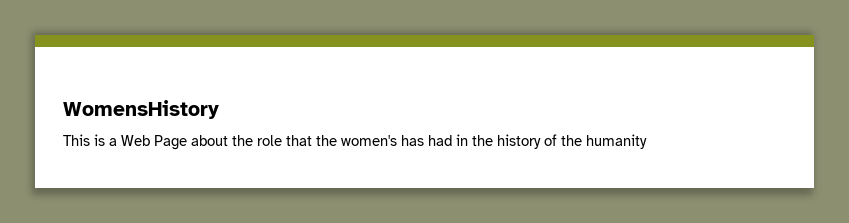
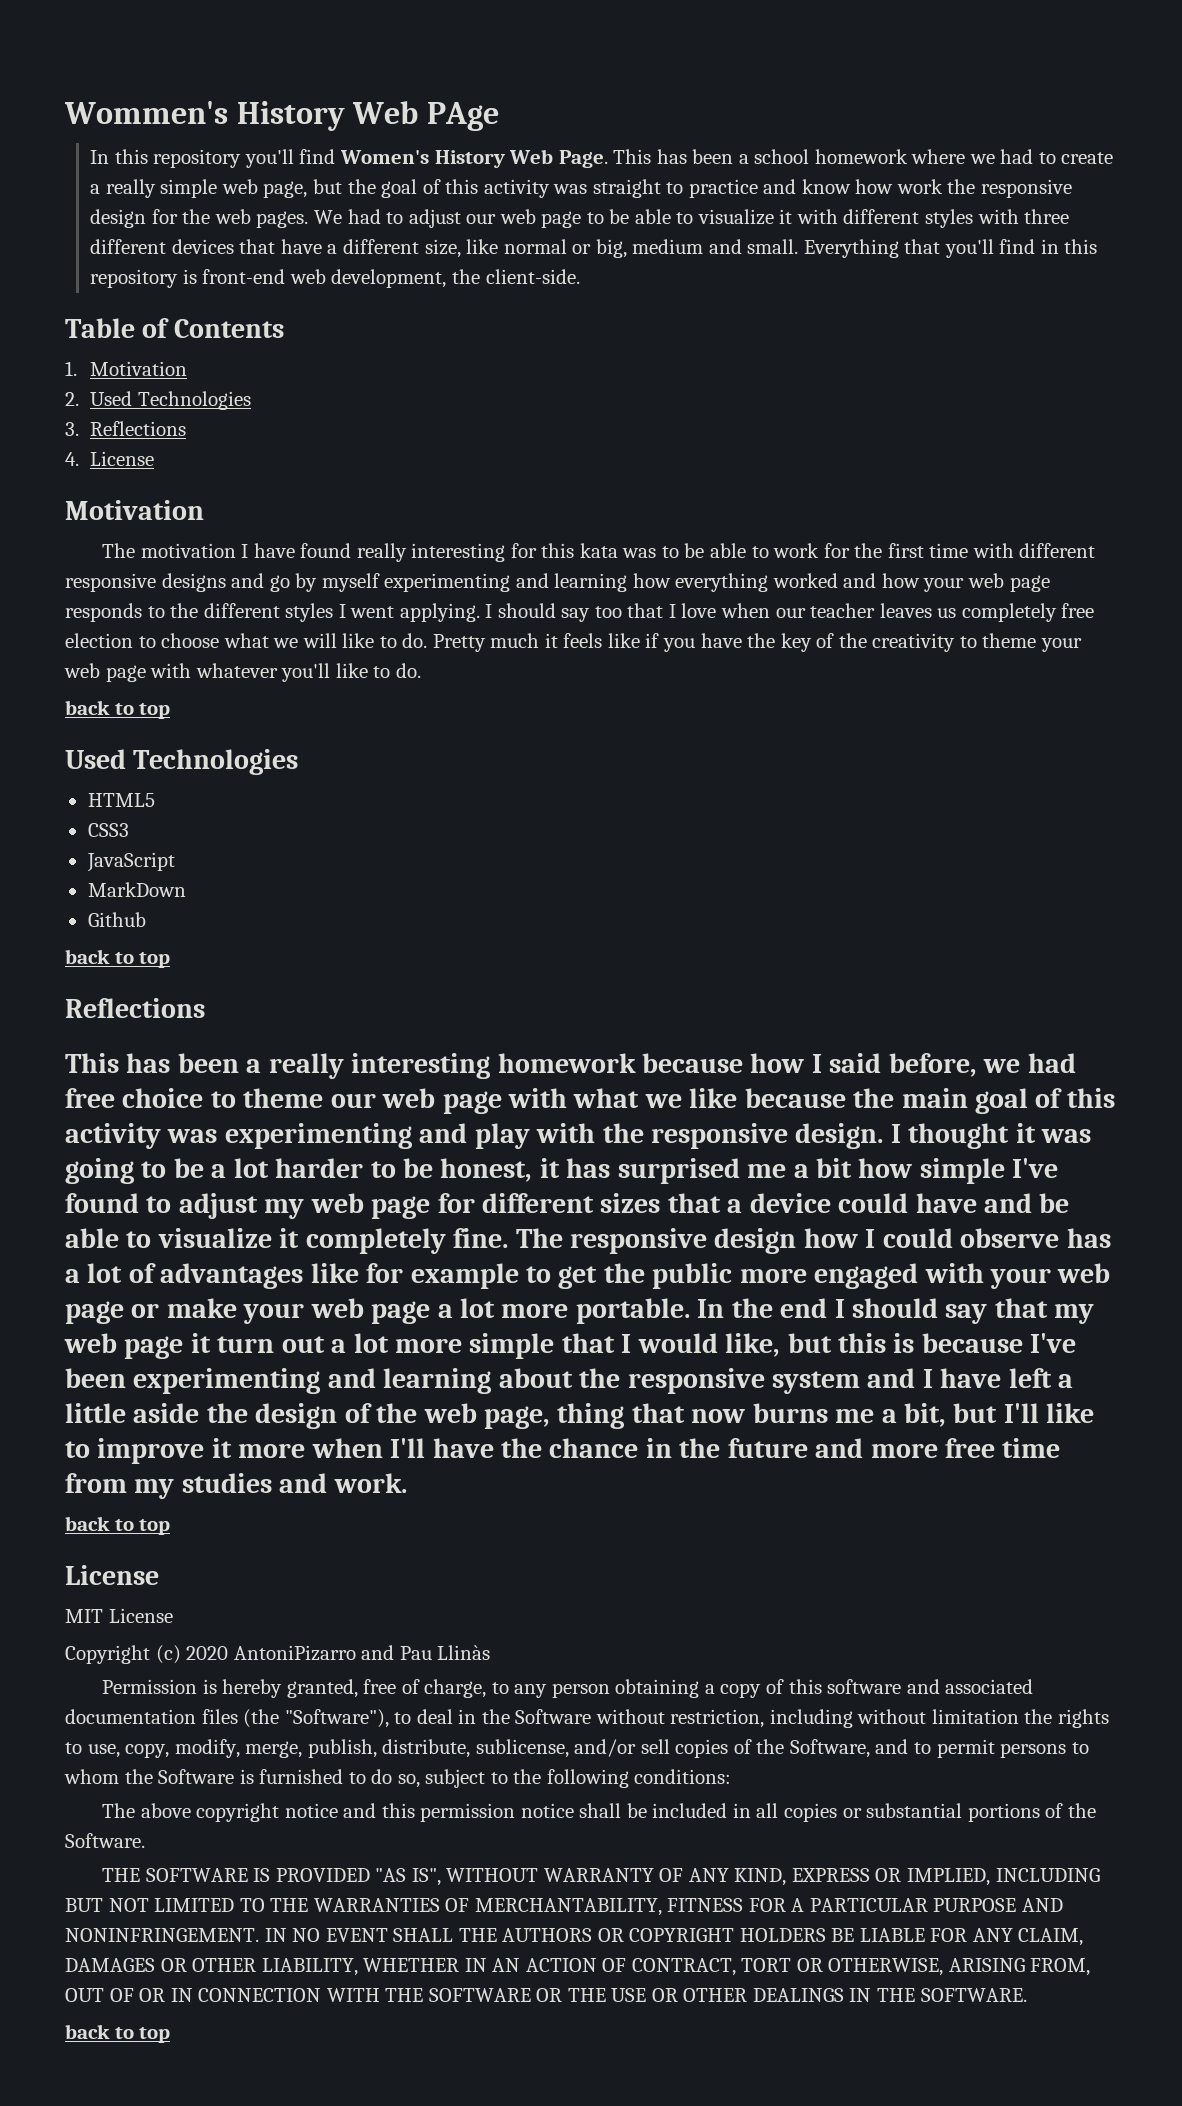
- WomensHistory
- This is a Web Page about the role that the women's has had in the history of the humanity
+ Wommen's History Web PAge
+ In this repository you'll find Women's History Web Page. This has been a school homework where we had to create a really simple web page, but the goal of this activity was straight to practice and know how work the responsive design for the web pages. We had to adjust our web page to be able to visualize it with different styles with three different devices that have a different size, like normal or big, medium and small. Everything that you'll find in this repository is front-end web development, the client-side.
+ Table of Contents
+ 1. Motivation
+ 2. Used Technologies
+ 3. Reflections
+ 4. License
+ Motivation
+ The motivation I have found really interesting for this kata was to be able to work for the first time with different responsive designs and go by myself experimenting and learning how everything worked and how your web page responds to the different styles I went applying. I should say too that I love when our teacher leaves us completely free election to choose what we will like to do. Pretty much it feels like if you have the key of the creativity to theme your web page with whatever you'll like to do.
+ back to top
+ Used Technologies
+ HTML5
+ CSS3
+ JavaScript
+ MarkDown
+ Github
+ back to top
+ Reflections
+ This has been a really interesting homework because how I said before, we had free choice to theme our web page with what we like because the main goal of this activity was experimenting and play with the responsive design. I thought it was going to be a lot harder to be honest, it has surprised me a bit how simple I've found to adjust my web page for different sizes that a device could have and be able to visualize it completely fine. The responsive design how I could observe has a lot of advantages like for example to get the public more engaged with your web page or make your web page a lot more portable. In the end I should say that my web page it turn out a lot more simple that I would like, but this is because I've been experimenting and learning about the responsive system and I have left a little aside the design of the web page, thing that now burns me a bit, but I'll like to improve it more when I'll have the chance in the future and more free time from my studies and work.
+ back to top
+ License
+ MIT License
+ Copyright (c) 2020 AntoniPizarro and Pau Llinàs
+ Permission is hereby granted, free of charge, to any person obtaining a copy of this software and associated documentation files (the "Software"), to deal in the Software without restriction, including without limitation the rights to use, copy, modify, merge, publish, distribute, sublicense, and/or sell copies of the Software, and to permit persons to whom the Software is furnished to do so, subject to the following conditions:
+ The above copyright notice and this permission notice shall be included in all copies or substantial portions of the Software.
+ THE SOFTWARE IS PROVIDED "AS IS", WITHOUT WARRANTY OF ANY KIND, EXPRESS OR IMPLIED, INCLUDING BUT NOT LIMITED TO THE WARRANTIES OF MERCHANTABILITY, FITNESS FOR A PARTICULAR PURPOSE AND NONINFRINGEMENT. IN NO EVENT SHALL THE AUTHORS OR COPYRIGHT HOLDERS BE LIABLE FOR ANY CLAIM, DAMAGES OR OTHER LIABILITY, WHETHER IN AN ACTION OF CONTRACT, TORT OR OTHERWISE, ARISING FROM, OUT OF OR IN CONNECTION WITH THE SOFTWARE OR THE USE OR OTHER DEALINGS IN THE SOFTWARE.
+ back to top

